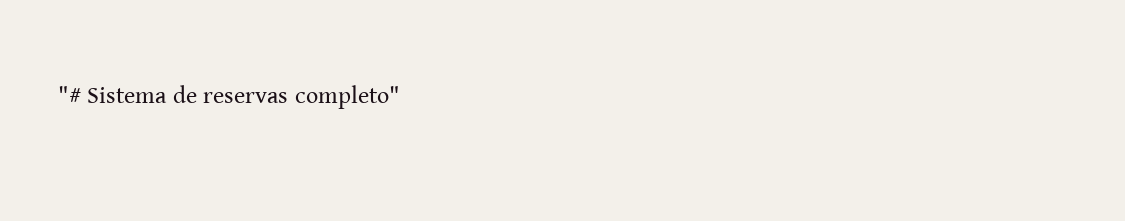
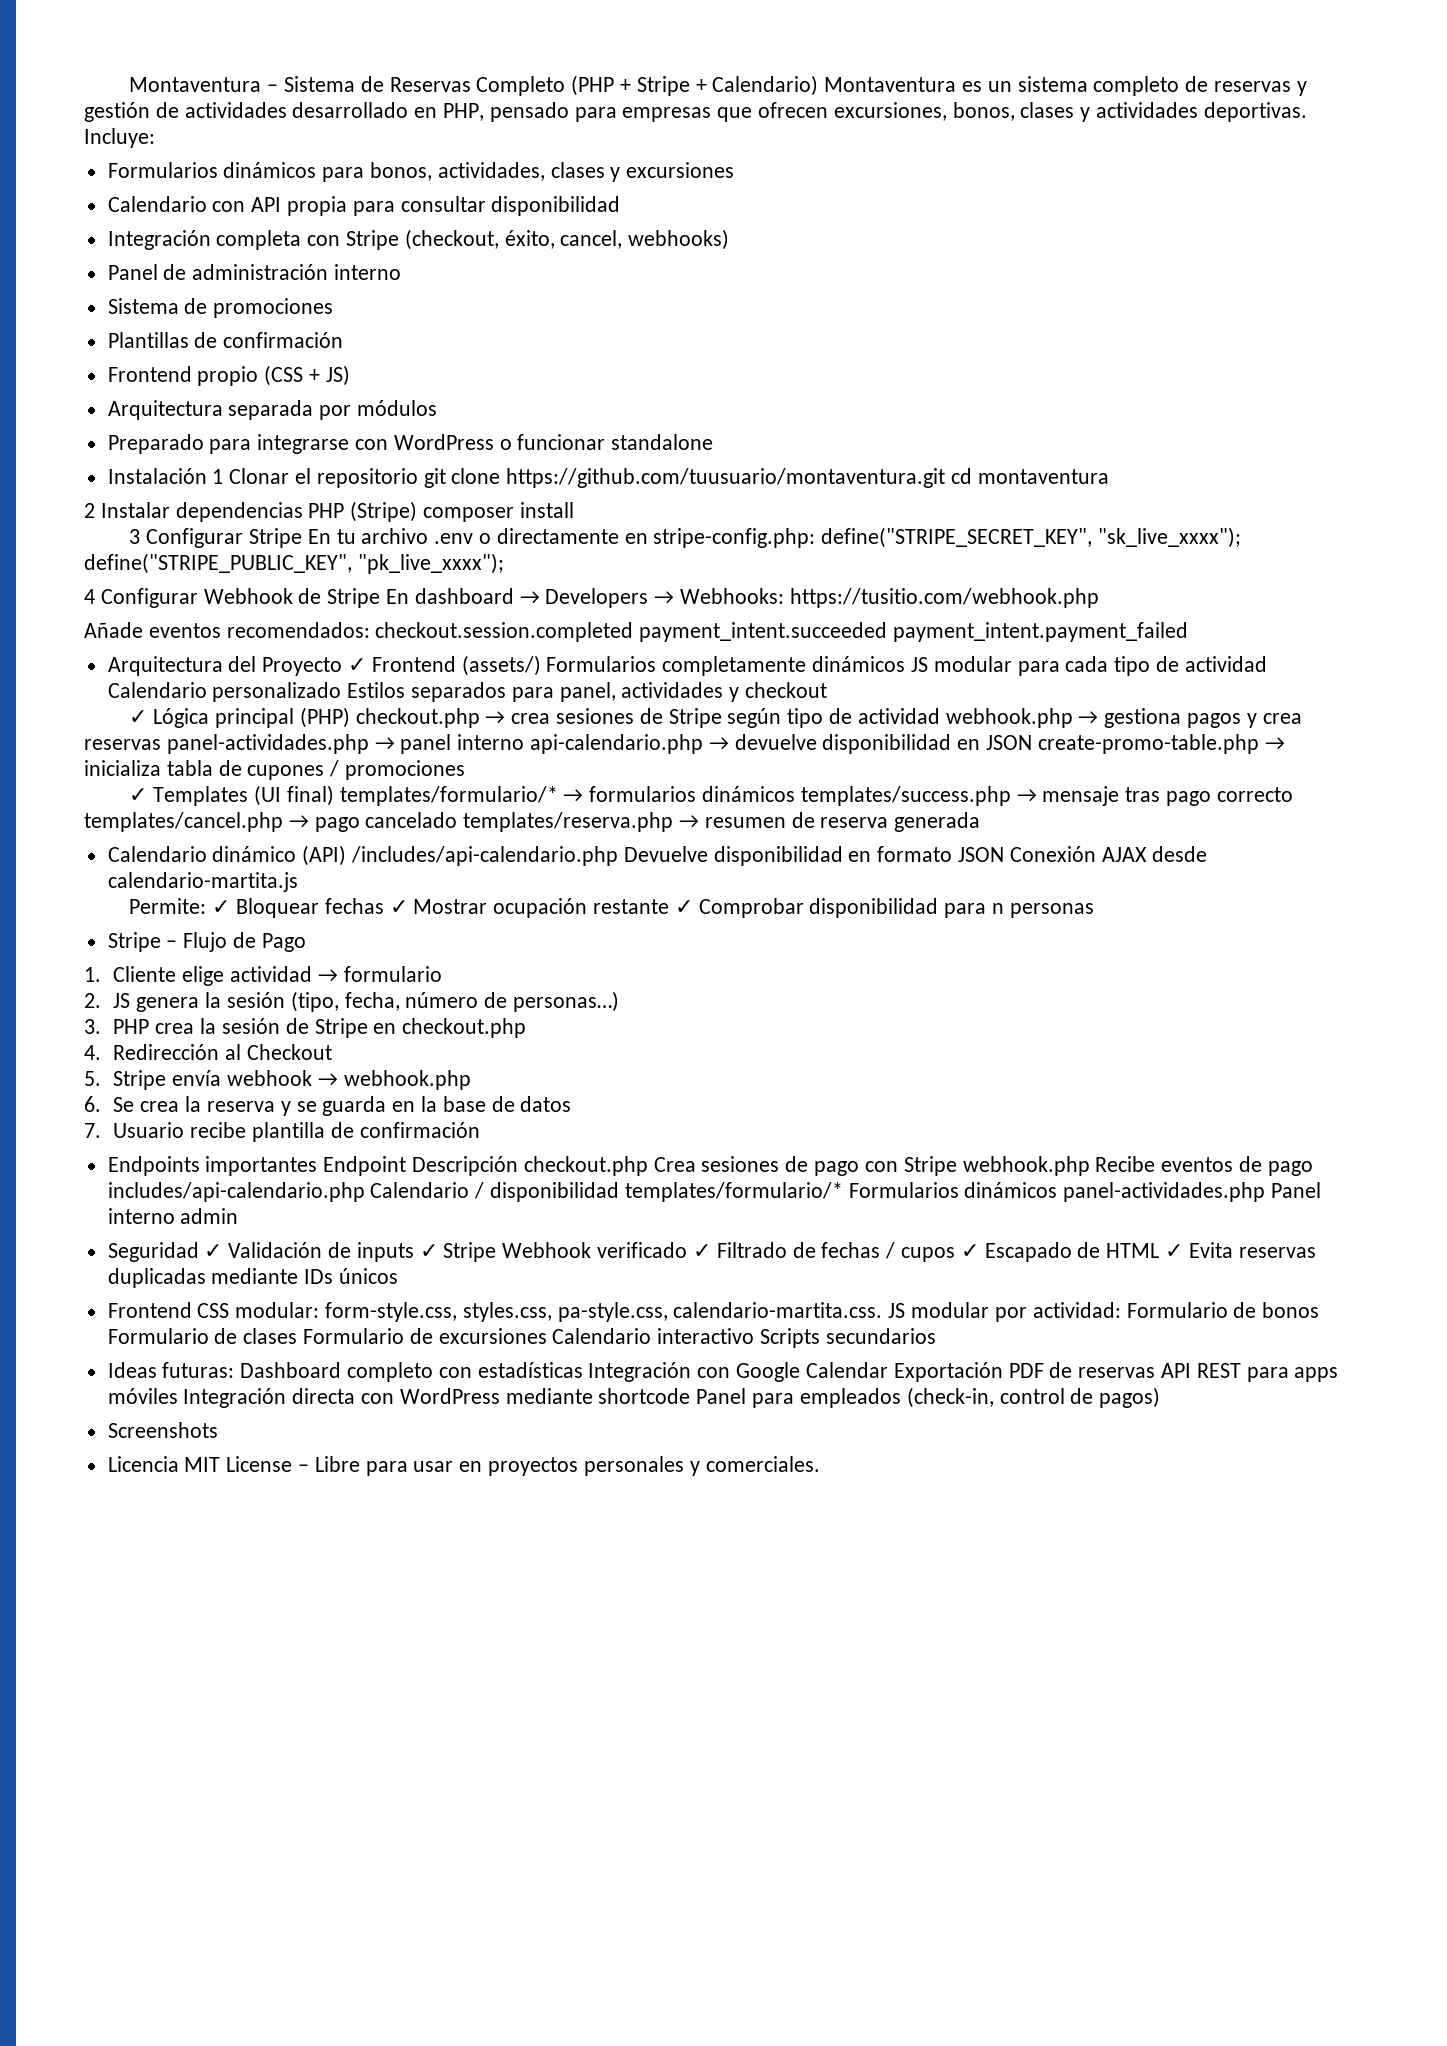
- "# Sistema de reservas completo"
+ Montaventura – Sistema de Reservas Completo (PHP + Stripe + Calendario) Montaventura es un sistema completo de reservas y gestión de actividades desarrollado en PHP, pensado para empresas que ofrecen excursiones, bonos, clases y actividades deportivas. Incluye:
+ Formularios dinámicos para bonos, actividades, clases y excursiones
+ Calendario con API propia para consultar disponibilidad
+ Integración completa con Stripe (checkout, éxito, cancel, webhooks)
+ Panel de administración interno
+ Sistema de promociones
+ Plantillas de confirmación
+ Frontend propio (CSS + JS)
+ Arquitectura separada por módulos
+ Preparado para integrarse con WordPress o funcionar standalone
+ Instalación 1 Clonar el repositorio git clone https://github.com/tuusuario/montaventura.git cd montaventura
+ 2 Instalar dependencias PHP (Stripe) composer install
+ 3 Configurar Stripe En tu archivo .env o directamente en stripe-config.php: define("STRIPE_SECRET_KEY", "sk_live_xxxx"); define("STRIPE_PUBLIC_KEY", "pk_live_xxxx");
+ 4 Configurar Webhook de Stripe En dashboard → Developers → Webhooks: https://tusitio.com/webhook.php
+ Añade eventos recomendados: checkout.session.completed payment_intent.succeeded payment_intent.payment_failed
+ Arquitectura del Proyecto ✓ Frontend (assets/) Formularios completamente dinámicos JS modular para cada tipo de actividad Calendario personalizado Estilos separados para panel, actividades y checkout
+ ✓ Lógica principal (PHP) checkout.php → crea sesiones de Stripe según tipo de actividad webhook.php → gestiona pagos y crea reservas panel-actividades.php → panel interno api-calendario.php → devuelve disponibilidad en JSON create-promo-table.php → inicializa tabla de cupones / promociones
+ ✓ Templates (UI final) templates/formulario/* → formularios dinámicos templates/success.php → mensaje tras pago correcto templates/cancel.php → pago cancelado templates/reserva.php → resumen de reserva generada
+ Calendario dinámico (API) /includes/api-calendario.php Devuelve disponibilidad en formato JSON Conexión AJAX desde calendario-martita.js
+ Permite: ✓ Bloquear fechas ✓ Mostrar ocupación restante ✓ Comprobar disponibilidad para n personas
+ Stripe – Flujo de Pago
+ 1. Cliente elige actividad → formulario
+ 2. JS genera la sesión (tipo, fecha, número de personas…)
+ 3. PHP crea la sesión de Stripe en checkout.php
+ 4. Redirección al Checkout
+ 5. Stripe envía webhook → webhook.php
+ 6. Se crea la reserva y se guarda en la base de datos
+ 7. Usuario recibe plantilla de confirmación
+ Endpoints importantes Endpoint Descripción checkout.php Crea sesiones de pago con Stripe webhook.php Recibe eventos de pago includes/api-calendario.php Calendario / disponibilidad templates/formulario/* Formularios dinámicos panel-actividades.php Panel interno admin
+ Seguridad ✓ Validación de inputs ✓ Stripe Webhook verificado ✓ Filtrado de fechas / cupos ✓ Escapado de HTML ✓ Evita reservas duplicadas mediante IDs únicos
+ Frontend CSS modular: form-style.css, styles.css, pa-style.css, calendario-martita.css. JS modular por actividad: Formulario de bonos Formulario de clases Formulario de excursiones Calendario interactivo Scripts secundarios
+ Ideas futuras: Dashboard completo con estadísticas Integración con Google Calendar Exportación PDF de reservas API REST para apps móviles Integración directa con WordPress mediante shortcode Panel para empleados (check-in, control de pagos)
+ Screenshots
+ Licencia MIT License – Libre para usar en proyectos personales y comerciales.

